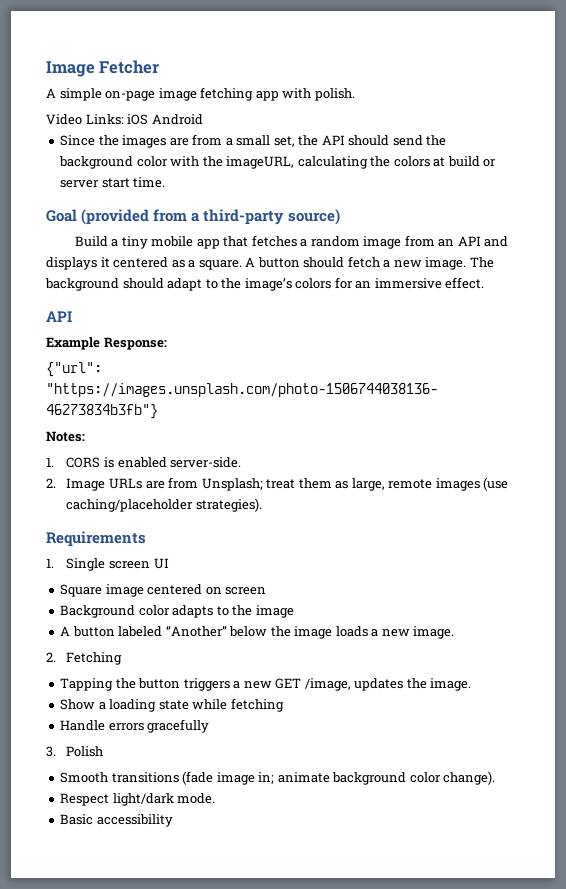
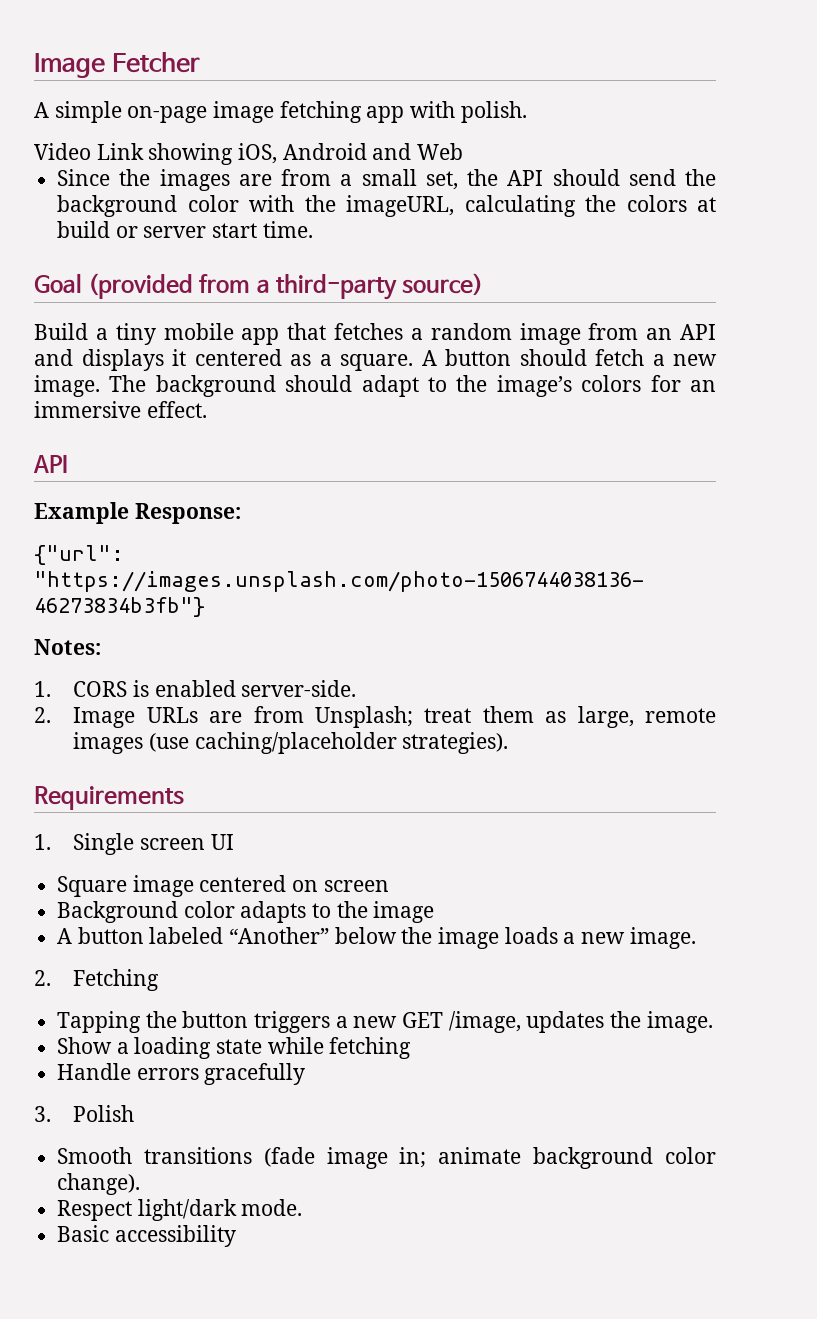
- Video Links: iOS Android
+ Video Link showing iOS, Android and Web

